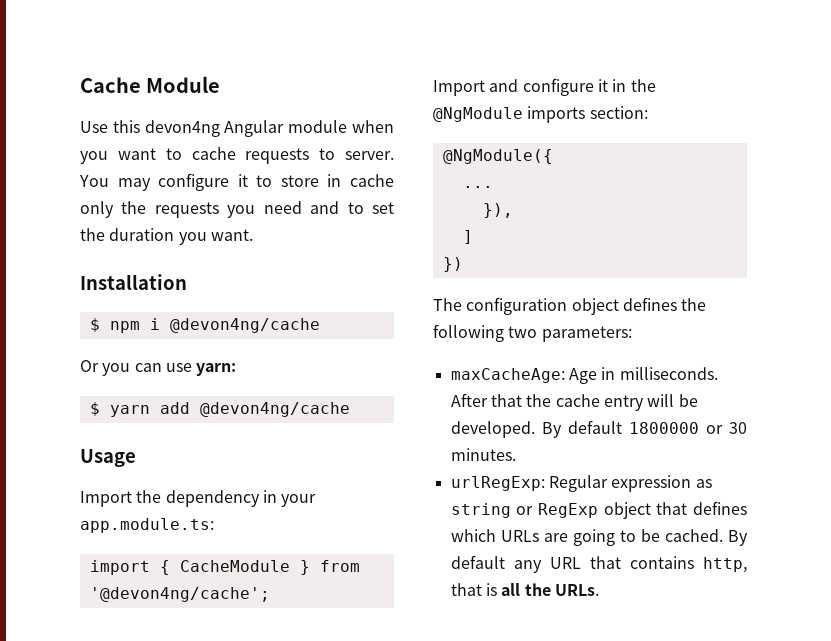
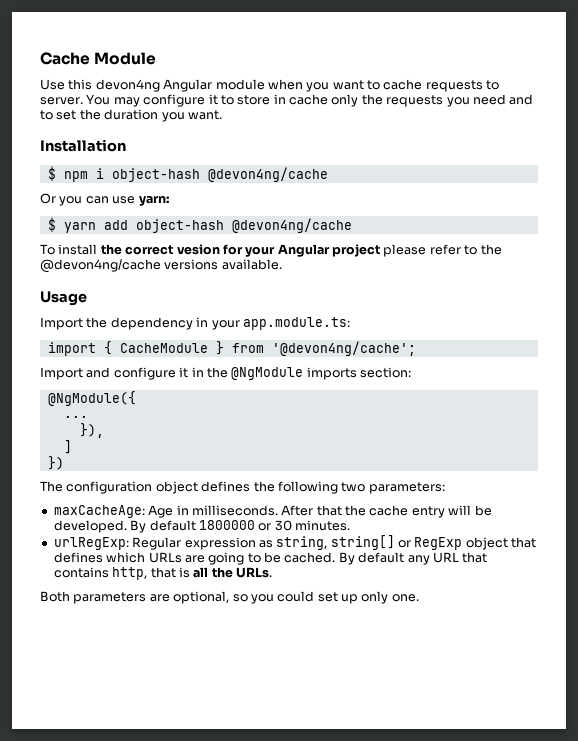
- $ npm i @devon4ng/cache
+ $ npm i object-hash @devon4ng/cache
- $ yarn add @devon4ng/cache
+ $ yarn add object-hash @devon4ng/cache
+ To install the correct vesion for your Angular project please refer to the @devon4ng/cache versions available.
- urlRegExp: Regular expression as string or RegExp object that defines which URLs are going to be cached.
+ urlRegExp: Regular expression as string, string[] or RegExp object that defines which URLs are going to be cached.
+ Both parameters are optional, so you could set up only one.

